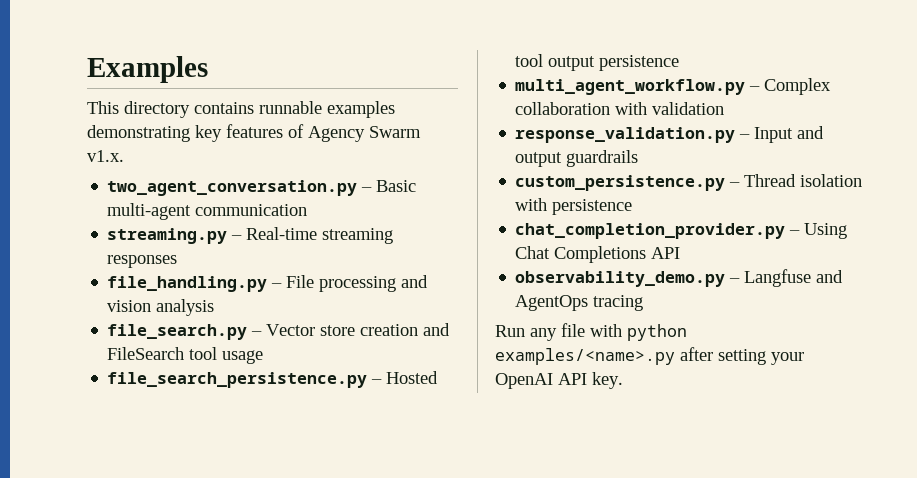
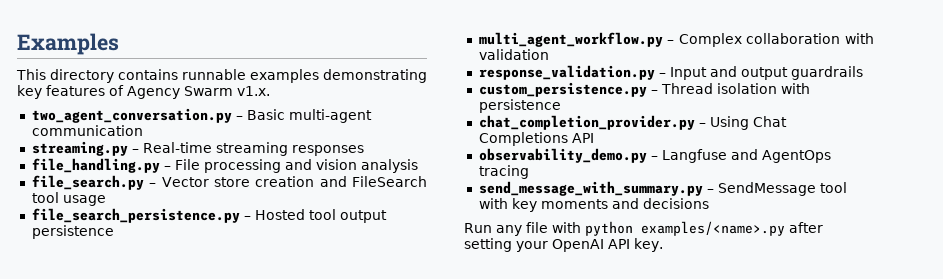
+ send_message_with_summary.py – SendMessage tool with key moments and decisions

